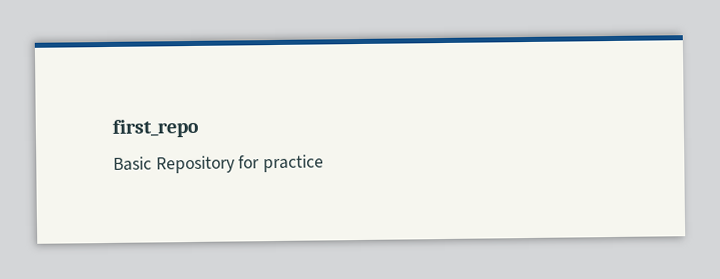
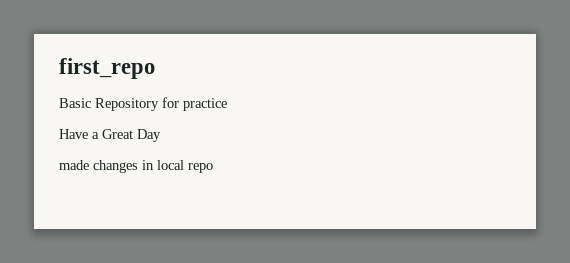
+ Have a Great Day
+ made changes in local repo

